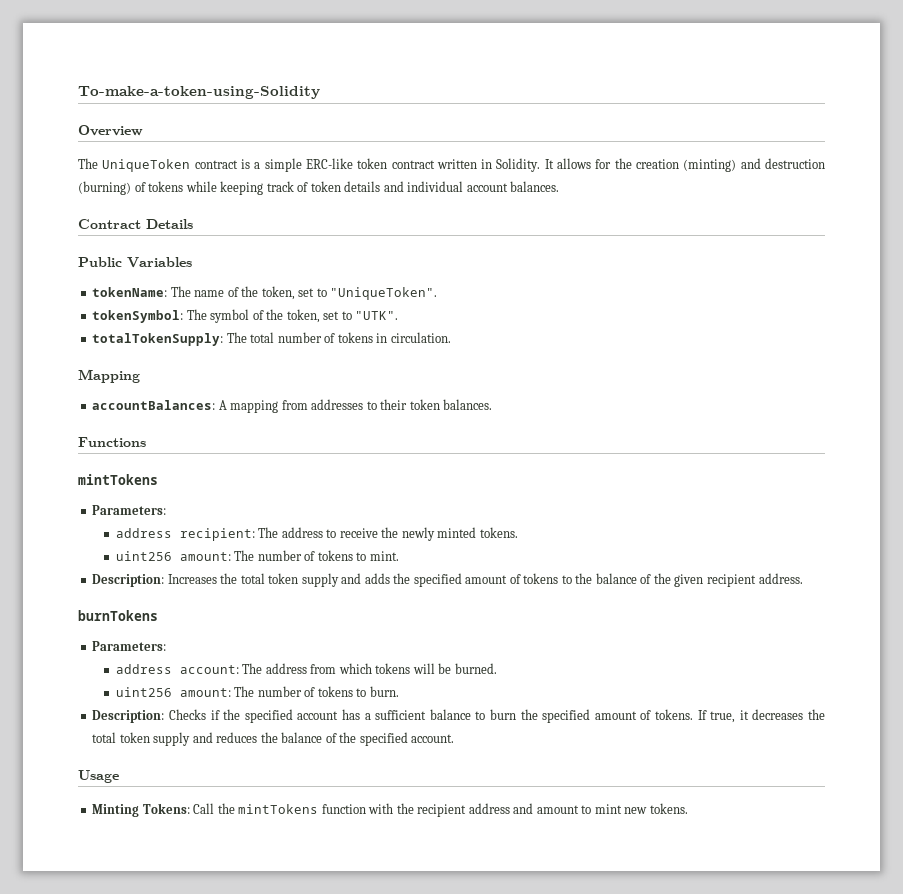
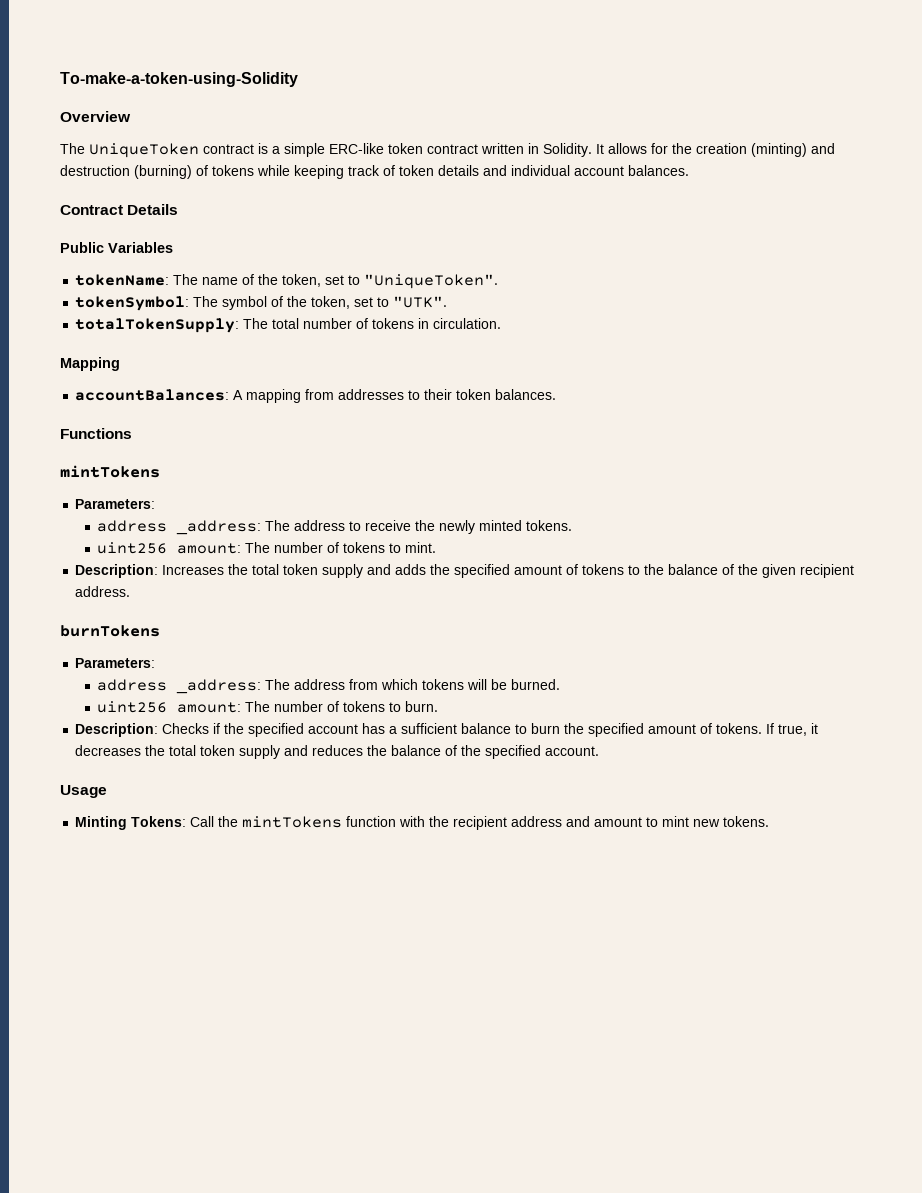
- address recipient: The address to receive the newly minted tokens.
+ address _address: The address to receive the newly minted tokens.
- address account: The address from which tokens will be burned.
+ address _address: The address from which tokens will be burned.

